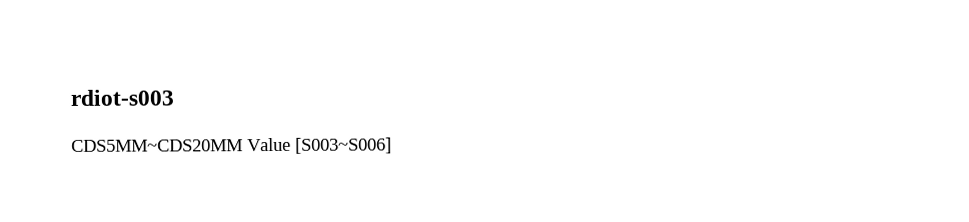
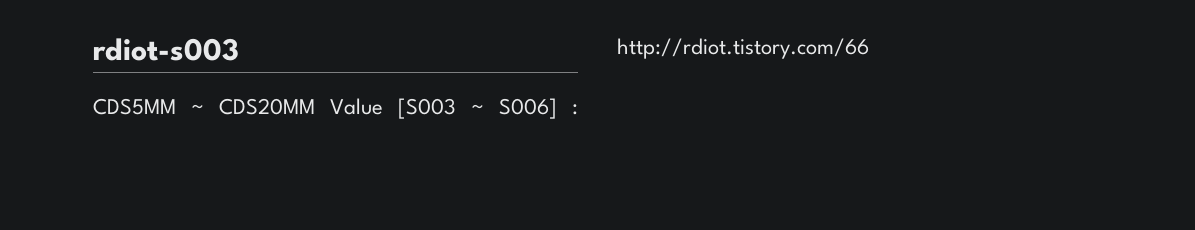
- CDS5MM~CDS20MM Value [S003~S006]
+ CDS5MM ~ CDS20MM Value [S003 ~ S006] : http://rdiot.tistory.com/66

